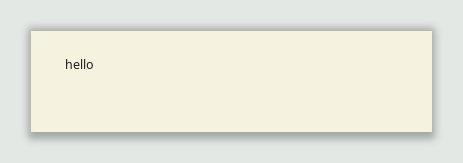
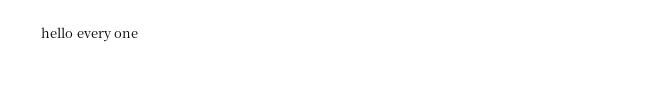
- hello
+ hello every one

